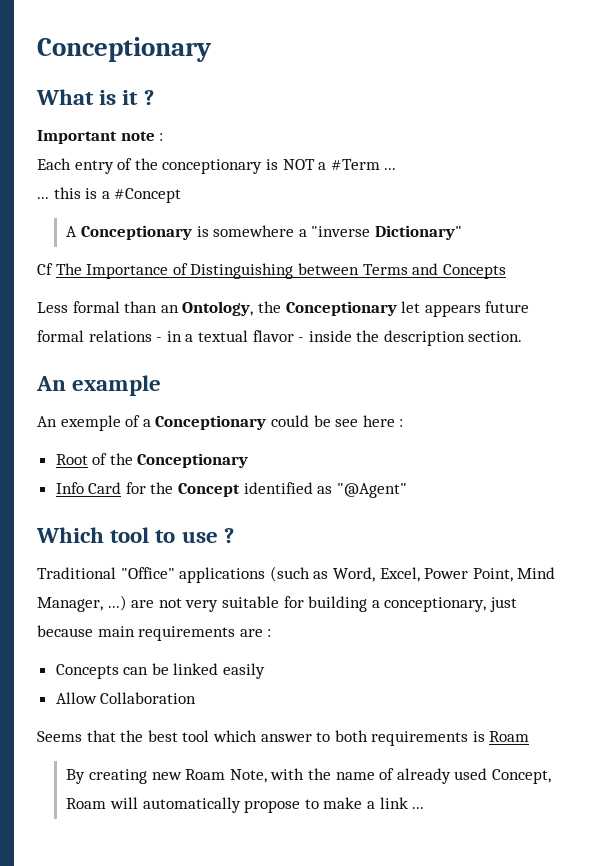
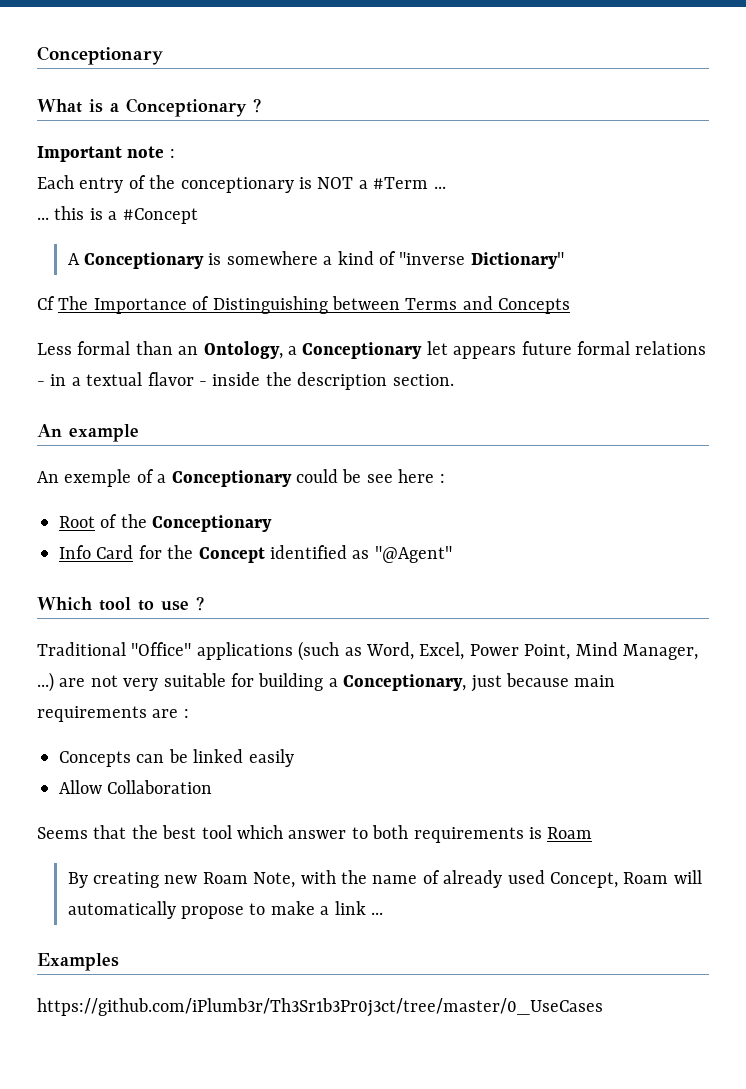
- What is it ?
+ What is a Conceptionary ?
- A Conceptionary is somewhere a "inverse Dictionary"
+ A Conceptionary is somewhere a kind of "inverse Dictionary"
- Less formal than an Ontology, the Conceptionary let appears future formal relations - in a textual flavor - inside the description section.
+ Less formal than an Ontology, a Conceptionary let appears future formal relations - in a textual flavor - inside the description section.
- Traditional "Office" applications (such as Word, Excel, Power Point, Mind Manager, ...) are not very suitable for building a conceptionary, just because main requirements are :
+ Traditional "Office" applications (such as Word, Excel, Power Point, Mind Manager, ...) are not very suitable for building a Conceptionary, just because main requirements are :
+ Examples
+ https://github.com/iPlumb3r/Th3Sr1b3Pr0j3ct/tree/master/0_UseCases

